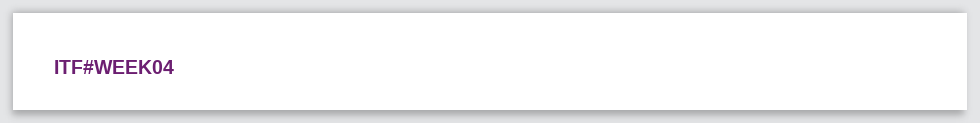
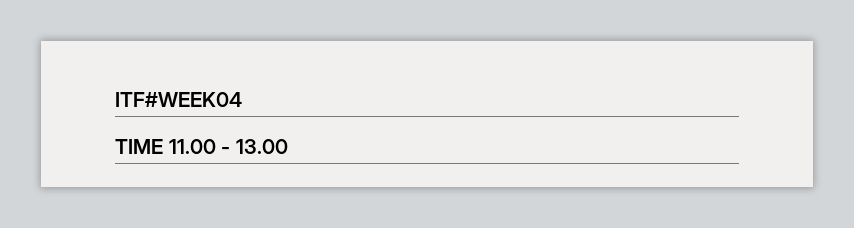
+ TIME 11.00 - 13.00

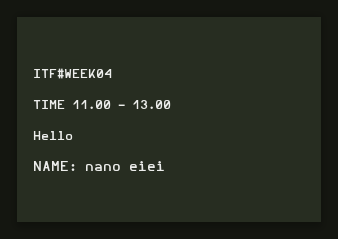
+ Hello
+ NAME: nano eiei

